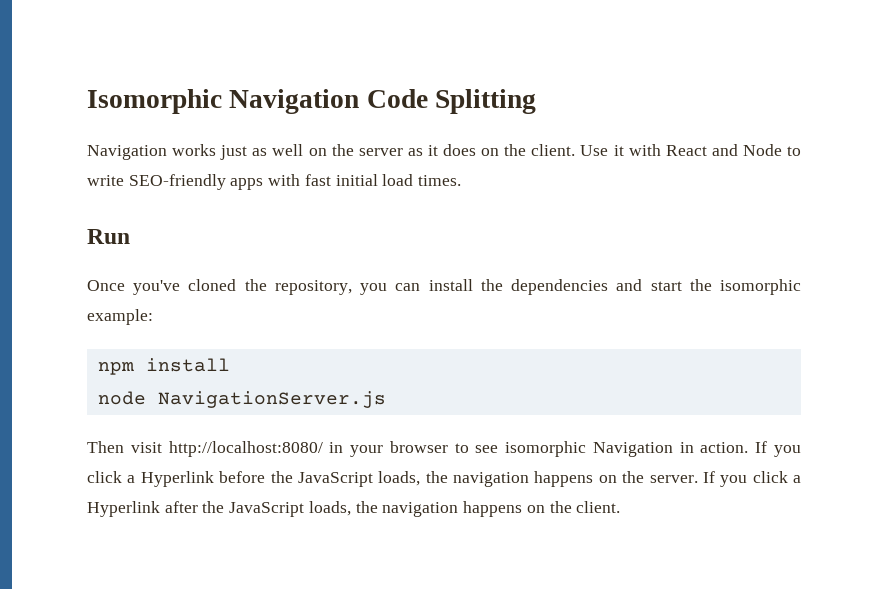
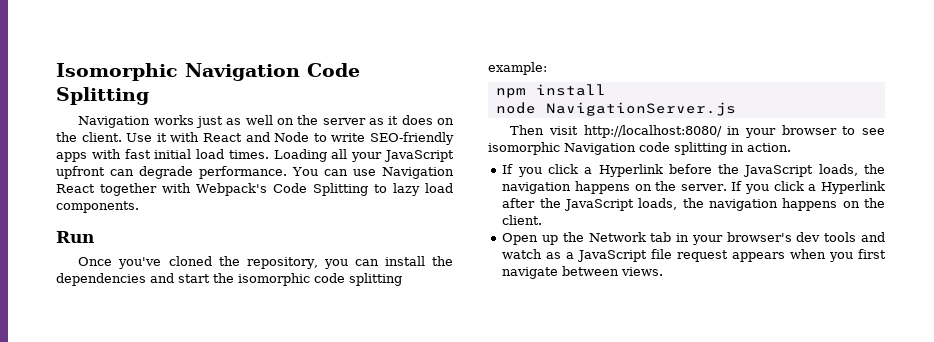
+ Loading all your JavaScript upfront can degrade performance. You can use Navigation React together with Webpack's Code Splitting to lazy load components.
- Once you've cloned the repository, you can install the dependencies and start the isomorphic example:
+ Once you've cloned the repository, you can install the dependencies and start the isomorphic code splitting example:
- Then visit http://localhost:8080/ in your browser to see isomorphic Navigation in action. If you click a Hyperlink before the JavaScript loads, the navigation happens on the server.
+ Then visit http://localhost:8080/ in your browser to see isomorphic Navigation code splitting in action.
+ If you click a Hyperlink before the JavaScript loads, the navigation happens on the server.
+ Open up the Network tab in your browser's dev tools and watch as a JavaScript file request appears when you first navigate between views.

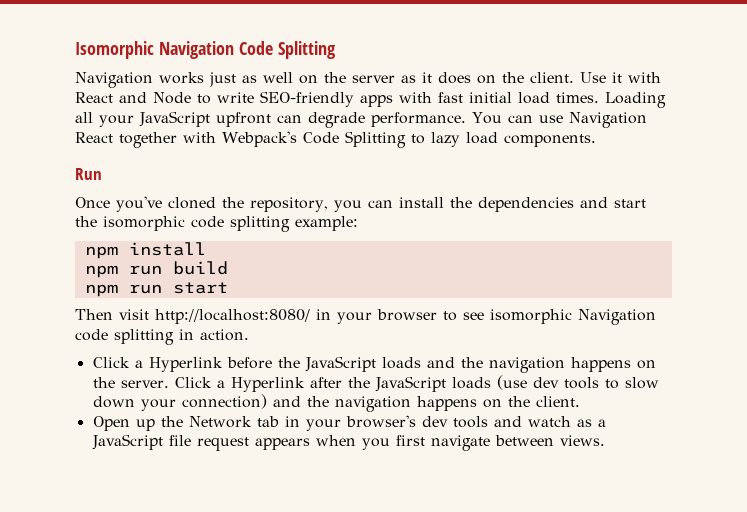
- node NavigationServer.js
+ npm run build
+ npm run start
- If you click a Hyperlink before the JavaScript loads, the navigation happens on the server.
+ Click a Hyperlink before the JavaScript loads and the navigation happens on the server.
- If you click a Hyperlink after the JavaScript loads, the navigation happens on the client.
+ Click a Hyperlink after the JavaScript loads (use dev tools to slow down your connection) and the navigation happens on the client.

